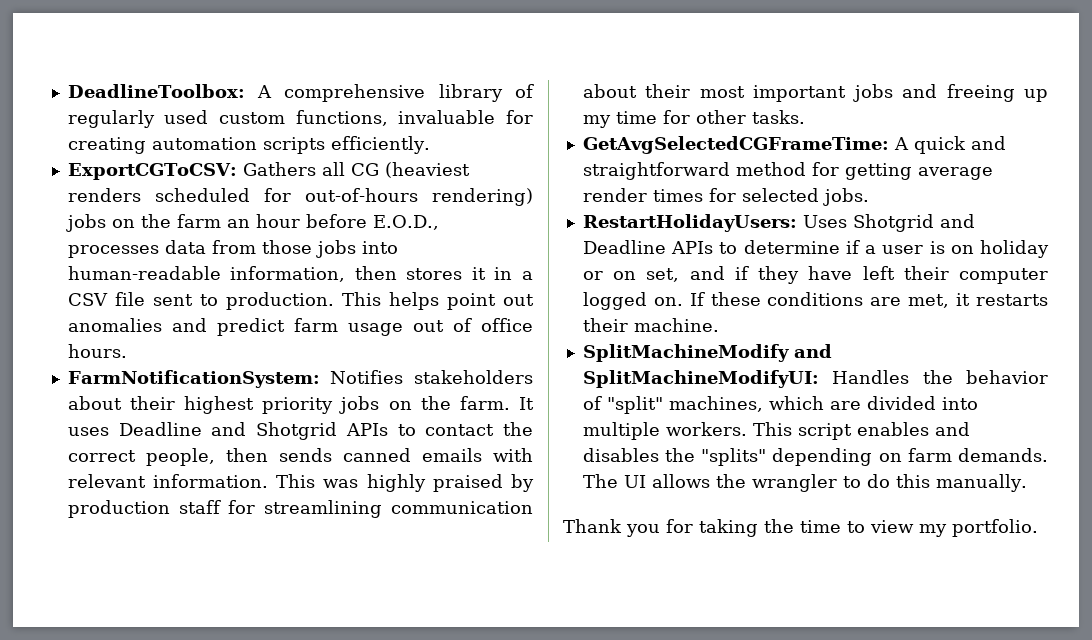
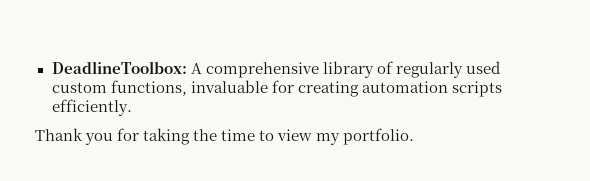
- ExportCGToCSV: Gathers all CG (heaviest renders scheduled for out-of-hours rendering) jobs on the farm an hour before E.O.D., processes data from those jobs into human-readable information, then stores it in a CSV file sent to production. This helps point out anomalies and predict farm usage out of office hours.
- FarmNotificationSystem: Notifies stakeholders about their highest priority jobs on the farm. It uses Deadline and Shotgrid APIs to contact the correct people, then sends canned emails with relevant information. This was highly praised by production staff for streamlining communication about their most important jobs and freeing up my time for other tasks.
- GetAvgSelectedCGFrameTime: A quick and straightforward method for getting average render times for selected jobs.
- RestartHolidayUsers: Uses Shotgrid and Deadline APIs to determine if a user is on holiday or on set, and if they have left their computer logged on. If these conditions are met, it restarts their machine.
- SplitMachineModify and SplitMachineModifyUI: Handles the behavior of "split" machines, which are divided into multiple workers. This script enables and disables the "splits" depending on farm demands. The UI allows the wrangler to do this manually.

